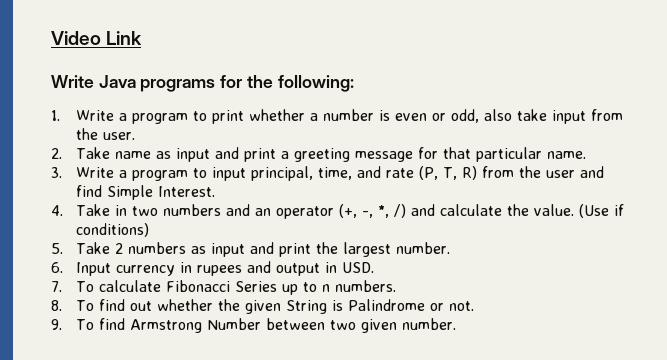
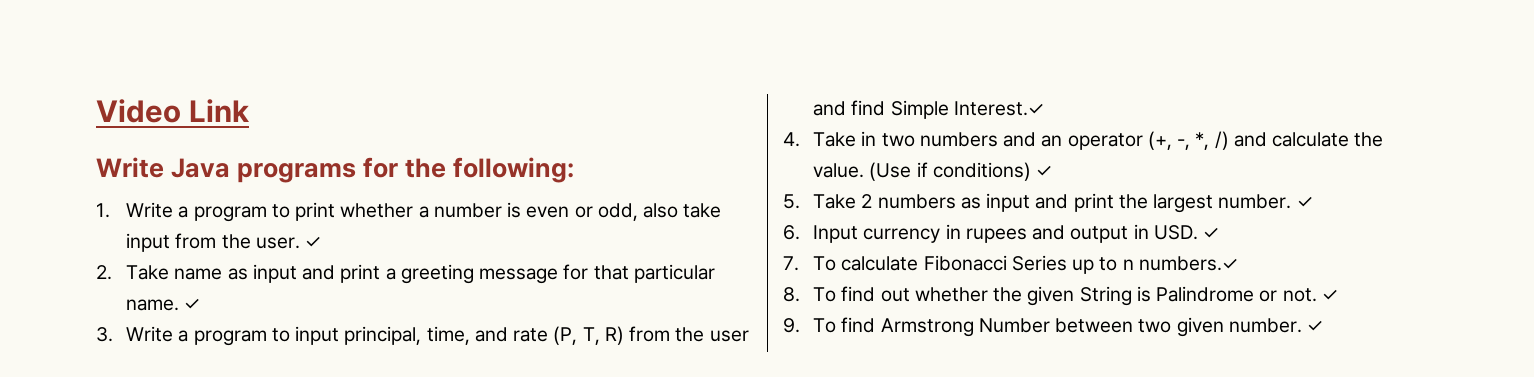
- 1. Write a program to print whether a number is even or odd, also take input from the user.
+ 1. Write a program to print whether a number is even or odd, also take input from the user. ✓
- 2. Take name as input and print a greeting message for that particular name.
+ 2. Take name as input and print a greeting message for that particular name. ✓
- 3. Write a program to input principal, time, and rate (P, T, R) from the user and find Simple Interest.
+ 3. Write a program to input principal, time, and rate (P, T, R) from the user and find Simple Interest.✓
- (Use if conditions)
+ (Use if conditions) ✓
- 5. Take 2 numbers as input and print the largest number.
+ 5. Take 2 numbers as input and print the largest number. ✓
- 6. Input currency in rupees and output in USD.
+ 6. Input currency in rupees and output in USD. ✓
- 7. To calculate Fibonacci Series up to n numbers.
+ 7. To calculate Fibonacci Series up to n numbers.✓
- 8. To find out whether the given String is Palindrome or not.
+ 8. To find out whether the given String is Palindrome or not. ✓
- 9. To find Armstrong Number between two given number.
+ 9. To find Armstrong Number between two given number. ✓

